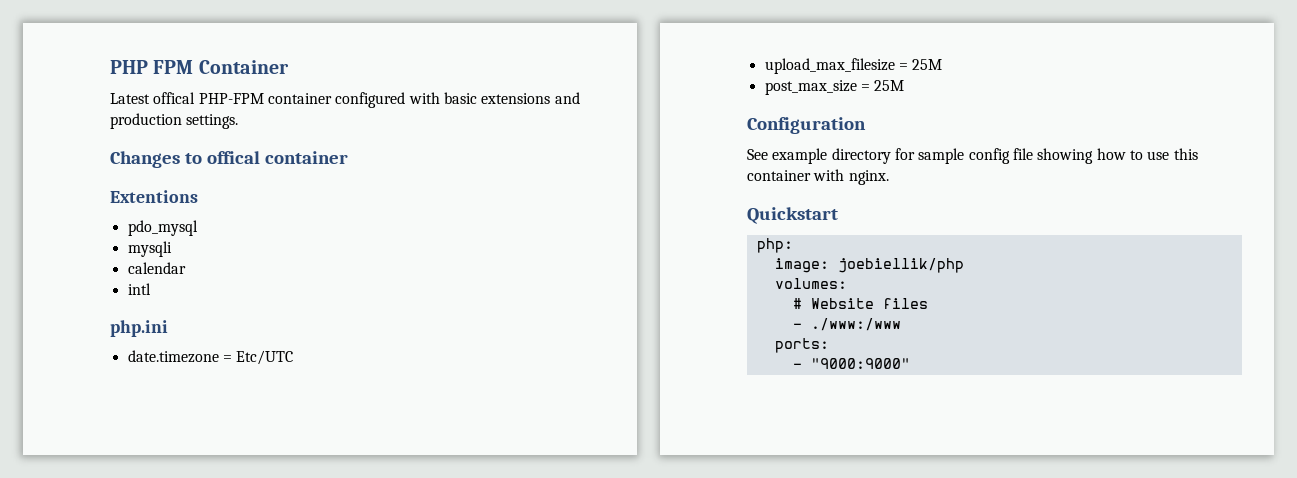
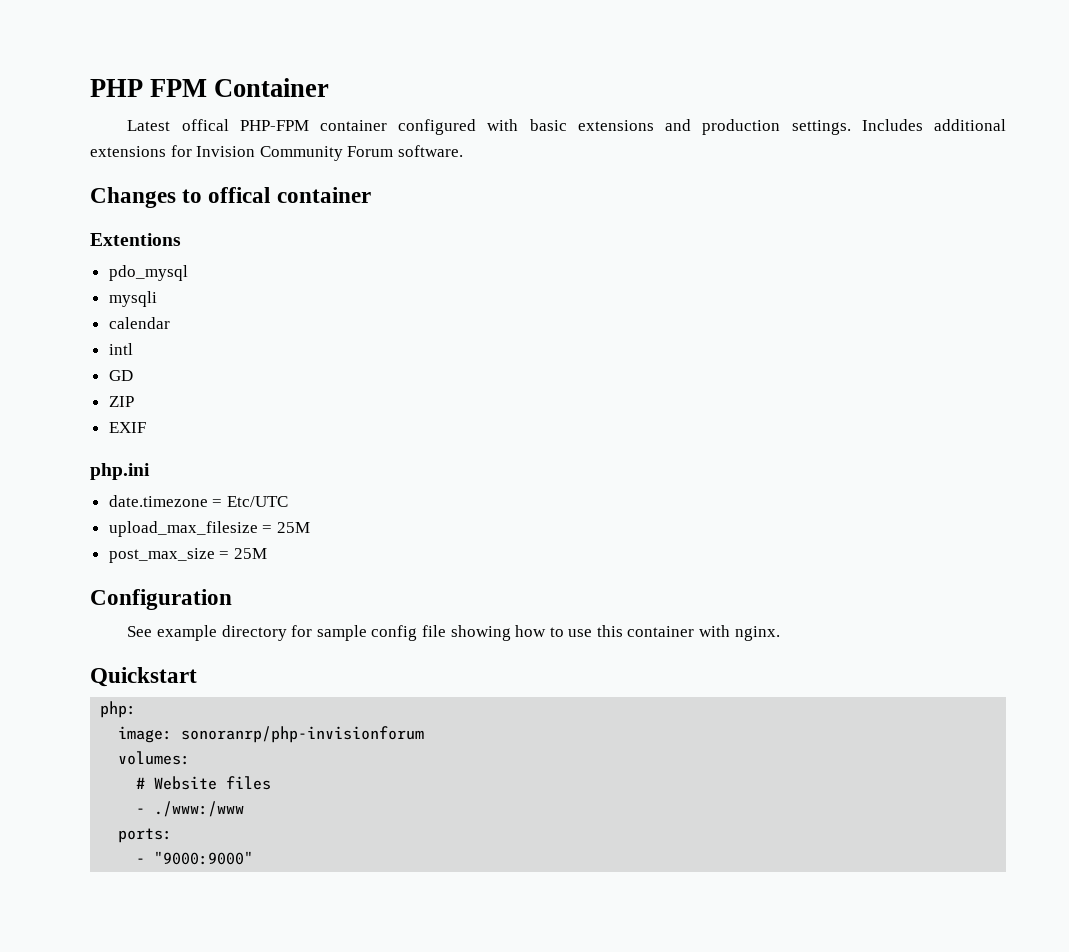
+ Includes additional extensions for Invision Community Forum software.
+ GD
+ ZIP
+ EXIF
- image: joebiellik/php
+ image: sonoranrp/php-invisionforum

